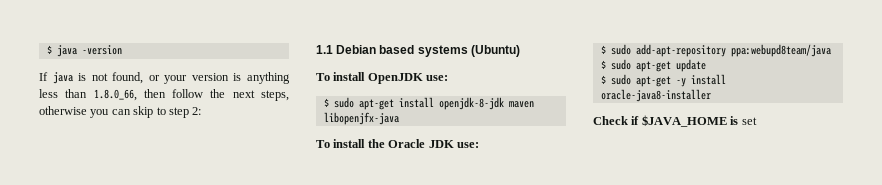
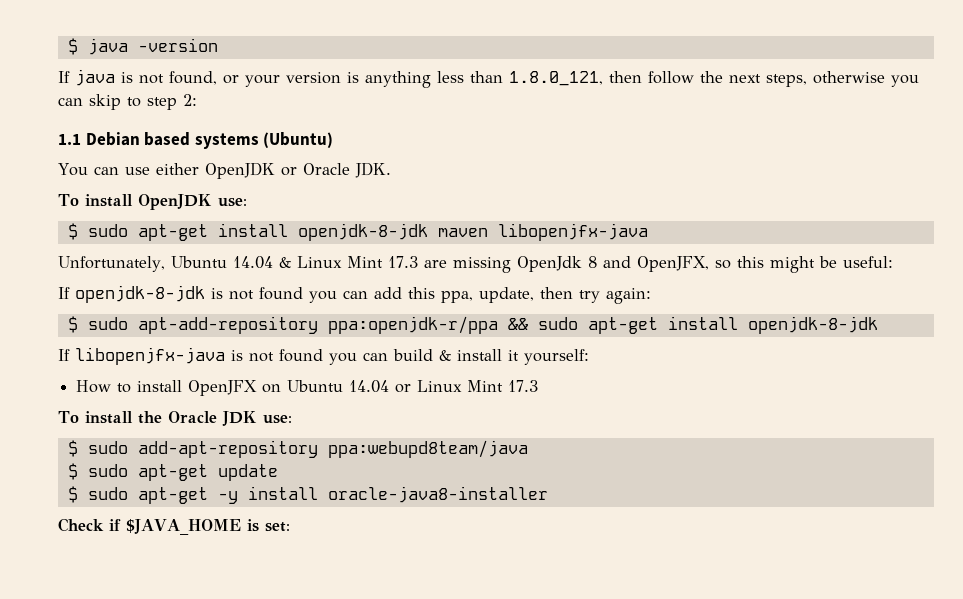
- If java is not found, or your version is anything less than 1.8.0_66, then follow the next steps, otherwise you can skip to step 2:
+ If java is not found, or your version is anything less than 1.8.0_121, then follow the next steps, otherwise you can skip to step 2:
+ You can use either OpenJDK or Oracle JDK.
+ Unfortunately, Ubuntu 14.04 & Linux Mint 17.3 are missing OpenJdk 8 and OpenJFX, so this might be useful:
+ If openjdk-8-jdk is not found you can add this ppa, update, then try again:
+ $ sudo apt-add-repository ppa:openjdk-r/ppa && sudo apt-get install openjdk-8-jdk
+ If libopenjfx-java is not found you can build & install it yourself:
+ How to install OpenJFX on Ubuntu 14.04 or Linux Mint 17.3
- Check if $JAVA_HOME is set
+ Check if $JAVA_HOME is set:

